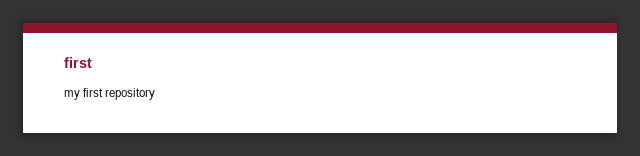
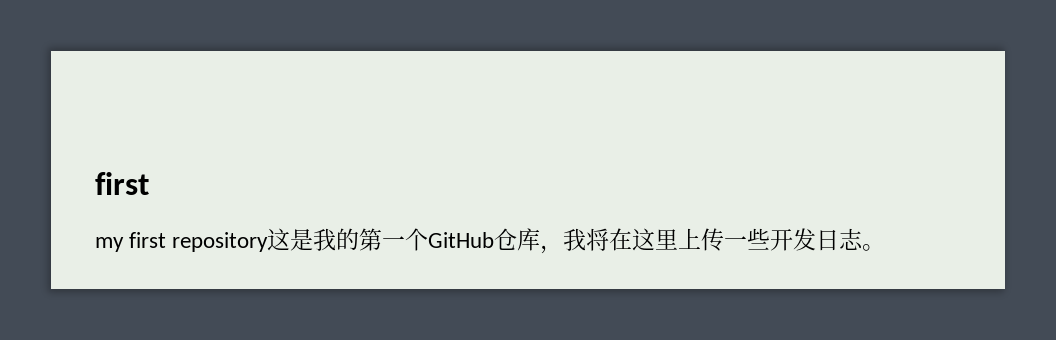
- my first repository
+ my first repository这是我的第一个GitHub仓库，我将在这里上传一些开发日志。

